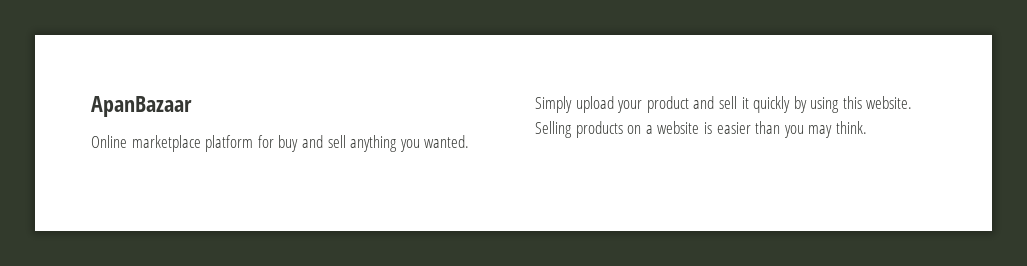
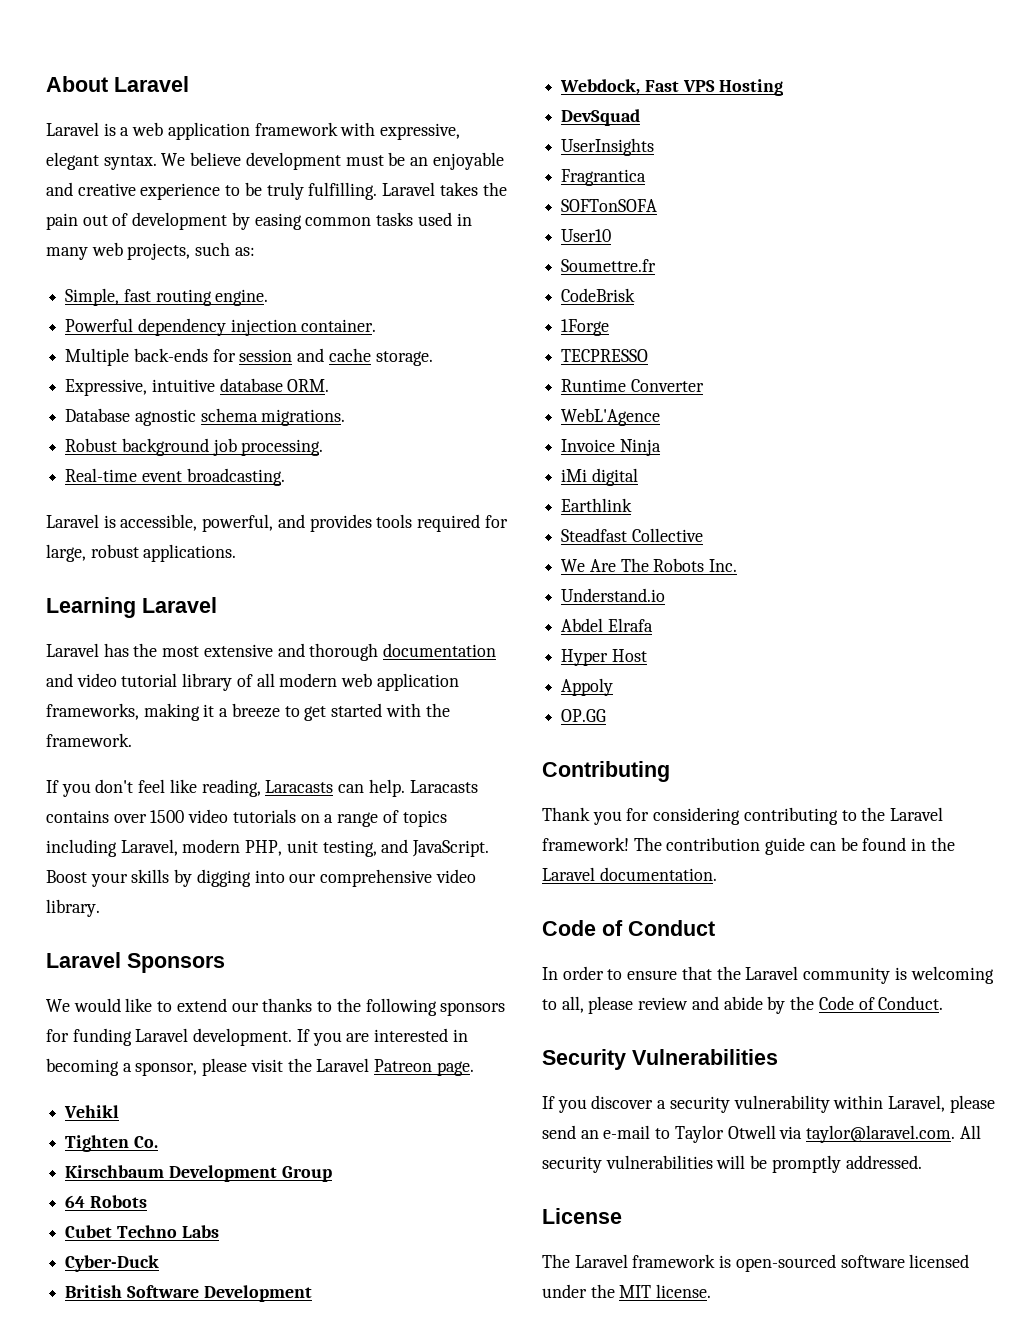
- ApanBazaar
- Online marketplace platform for buy and sell anything you wanted. Simply upload your product and sell it quickly by using this website. Selling products on a website is easier than you may think.
+ About Laravel
+ Laravel is a web application framework with expressive, elegant syntax. We believe development must be an enjoyable and creative experience to be truly fulfilling. Laravel takes the pain out of development by easing common tasks used in many web projects, such as:
+ Simple, fast routing engine.
+ Powerful dependency injection container.
+ Multiple back-ends for session and cache storage.
+ Expressive, intuitive database ORM.
+ Database agnostic schema migrations.
+ Robust background job processing.
+ Real-time event broadcasting.
+ Laravel is accessible, powerful, and provides tools required for large, robust applications.
+ Learning Laravel
+ Laravel has the most extensive and thorough documentation and video tutorial library of all modern web application frameworks, making it a breeze to get started with the framework.
+ If you don't feel like reading, Laracasts can help. Laracasts contains over 1500 video tutorials on a range of topics including Laravel, modern PHP, unit testing, and JavaScript. Boost your skills by digging into our comprehensive video library.
+ Laravel Sponsors
+ We would like to extend our thanks to the following sponsors for funding Laravel development. If you are interested in becoming a sponsor, please visit the Laravel Patreon page.
+ Vehikl
+ Tighten Co.
+ Kirschbaum Development Group
+ 64 Robots
+ Cubet Techno Labs
+ Cyber-Duck
+ British Software Development
+ Webdock, Fast VPS Hosting
+ DevSquad
+ UserInsights
+ Fragrantica
+ SOFTonSOFA
+ User10
+ Soumettre.fr
+ CodeBrisk
+ 1Forge
+ TECPRESSO
+ Runtime Converter
+ WebL'Agence
+ Invoice Ninja
+ iMi digital
+ Earthlink
+ Steadfast Collective
+ We Are The Robots Inc.
+ Understand.io
+ Abdel Elrafa
+ Hyper Host
+ Appoly
+ OP.GG
+ Contributing
+ Thank you for considering contributing to the Laravel framework! The contribution guide can be found in the Laravel documentation.
+ Code of Conduct
+ In order to ensure that the Laravel community is welcoming to all, please review and abide by the Code of Conduct.
+ Security Vulnerabilities
+ If you discover a security vulnerability within Laravel, please send an e-mail to Taylor Otwell via taylor@laravel.com. All security vulnerabilities will be promptly addressed.
+ License
+ The Laravel framework is open-sourced software licensed under the MIT license.

